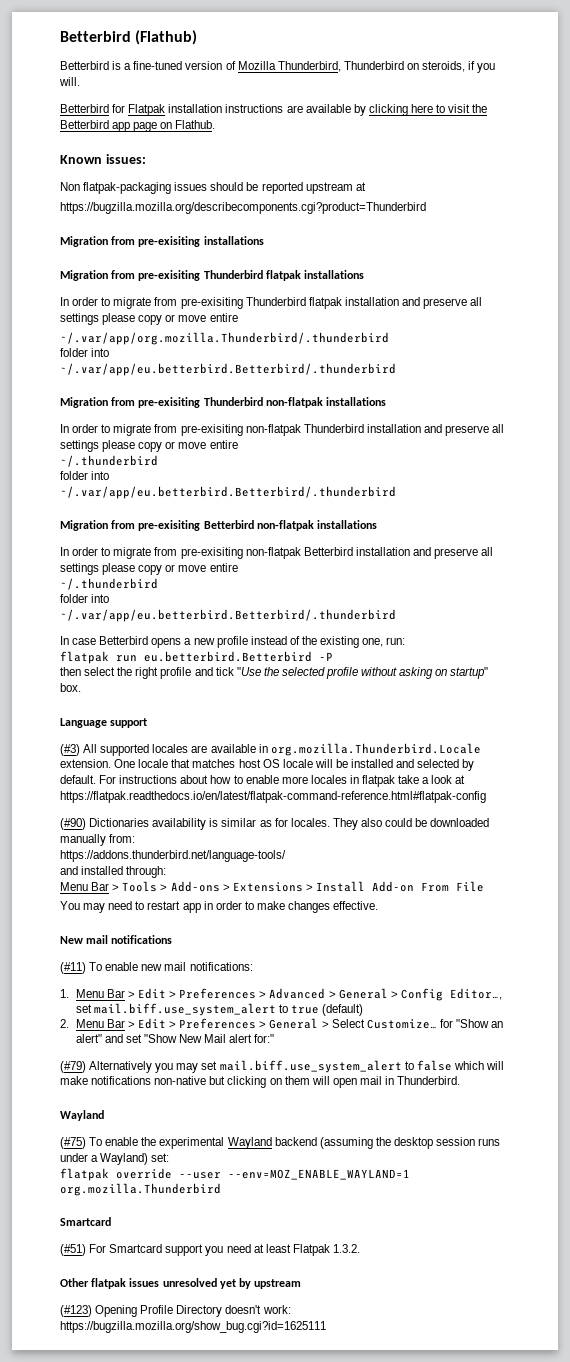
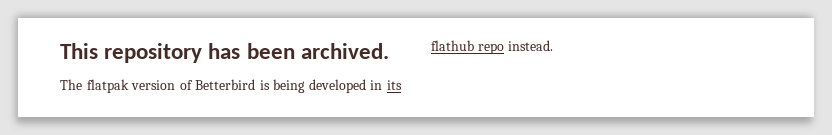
- Betterbird (Flathub)
- Betterbird is a fine-tuned version of Mozilla Thunderbird, Thunderbird on steroids, if you will.
- Betterbird for Flatpak installation instructions are available by clicking here to visit the Betterbird app page on Flathub.
- Known issues:
- Non flatpak-packaging issues should be reported upstream at
- https://bugzilla.mozilla.org/describecomponents.cgi?product=Thunderbird
- Migration from pre-exisiting installations
- Migration from pre-exisiting Thunderbird flatpak installations
- In order to migrate from pre-exisiting Thunderbird flatpak installation and preserve all settings please copy or move entire
- ~/.var/app/org.mozilla.Thunderbird/.thunderbird
- folder into
- ~/.var/app/eu.betterbird.Betterbird/.thunderbird
- Migration from pre-exisiting Thunderbird non-flatpak installations
- In order to migrate from pre-exisiting non-flatpak Thunderbird installation and preserve all settings please copy or move entire
- ~/.thunderbird
- folder into
- ~/.var/app/eu.betterbird.Betterbird/.thunderbird
- Migration from pre-exisiting Betterbird non-flatpak installations
- In order to migrate from pre-exisiting non-flatpak Betterbird installation and preserve all settings please copy or move entire
- ~/.thunderbird
- folder into
- ~/.var/app/eu.betterbird.Betterbird/.thunderbird
- In case Betterbird opens a new profile instead of the existing one, run:
- flatpak run eu.betterbird.Betterbird -P
- then select the right profile and tick "Use the selected profile without asking on startup" box.
- Language support
- (#3) All supported locales are available in org.mozilla.Thunderbird.Locale extension. One locale that matches host OS locale will be installed and selected by default. For instructions about how to enable more locales in flatpak take a look at https://flatpak.readthedocs.io/en/latest/flatpak-command-reference.html#flatpak-config
- (#90) Dictionaries availability is similar as for locales. They also could be downloaded manually from:
- https://addons.thunderbird.net/language-tools/
- and installed through:
- Menu Bar > Tools > Add-ons > Extensions > Install Add-on From File
- You may need to restart app in order to make changes effective.
- New mail notifications
- (#11) To enable new mail notifications:
- 1. Menu Bar > Edit > Preferences > Advanced > General > Config Editor…, set mail.biff.use_system_alert to true (default)
- 2. Menu Bar > Edit > Preferences > General > Select Customize… for "Show an alert" and set "Show New Mail alert for:"
- (#79) Alternatively you may set mail.biff.use_system_alert to false which will make notifications non-native but clicking on them will open mail in Thunderbird.
- Wayland
- (#75) To enable the experimental Wayland backend (assuming the desktop session runs under a Wayland) set:
- flatpak override --user --env=MOZ_ENABLE_WAYLAND=1 org.mozilla.Thunderbird
- Smartcard
- (#51) For Smartcard support you need at least Flatpak 1.3.2.
- Other flatpak issues unresolved yet by upstream
- (#123) Opening Profile Directory doesn't work: https://bugzilla.mozilla.org/show_bug.cgi?id=1625111
+ This repository has been archived.
+ The flatpak version of Betterbird is being developed in its flathub repo instead.

